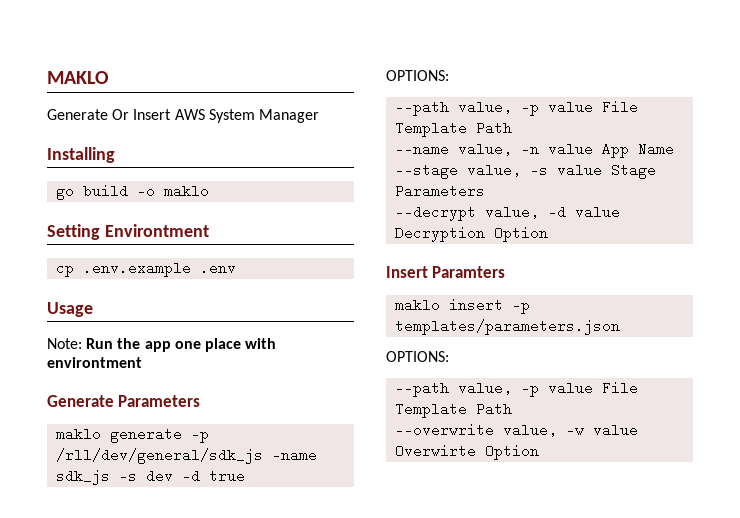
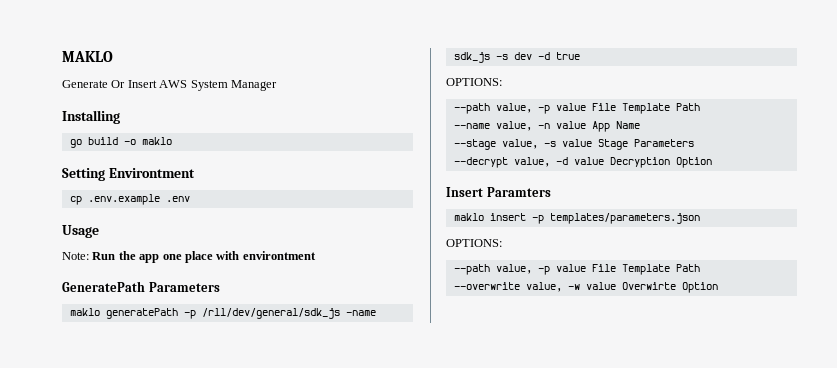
- Generate Parameters
+ GeneratePath Parameters
- maklo generate -p /rll/dev/general/sdk_js -name sdk_js -s dev -d true
+ maklo generatePath -p /rll/dev/general/sdk_js -name sdk_js -s dev -d true

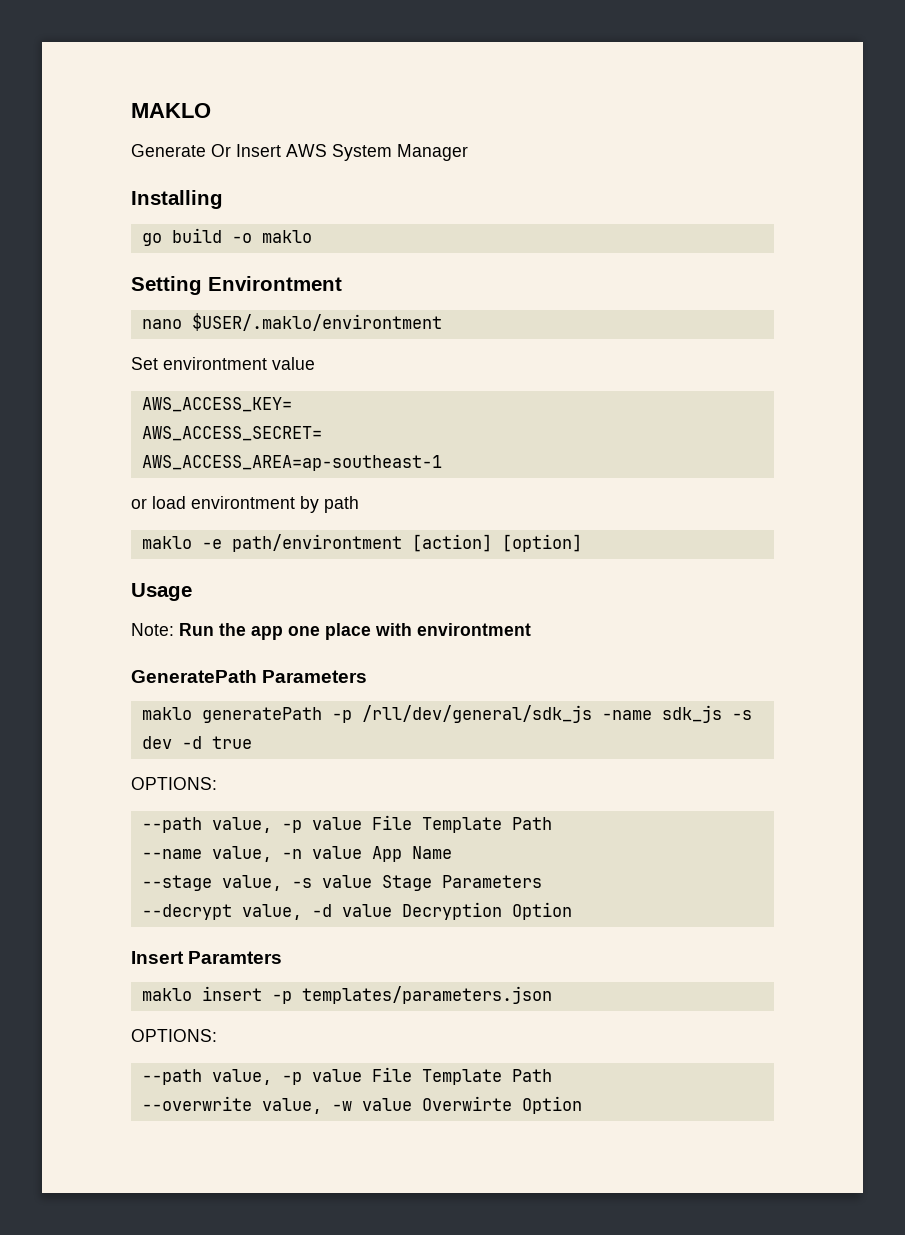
- cp .env.example .env
+ nano $USER/.maklo/environtment
+ Set environtment value
+ AWS_ACCESS_KEY=
+ AWS_ACCESS_SECRET=
+ AWS_ACCESS_AREA=ap-southeast-1
+ or load environtment by path
+ maklo -e path/environtment [action] [option]

